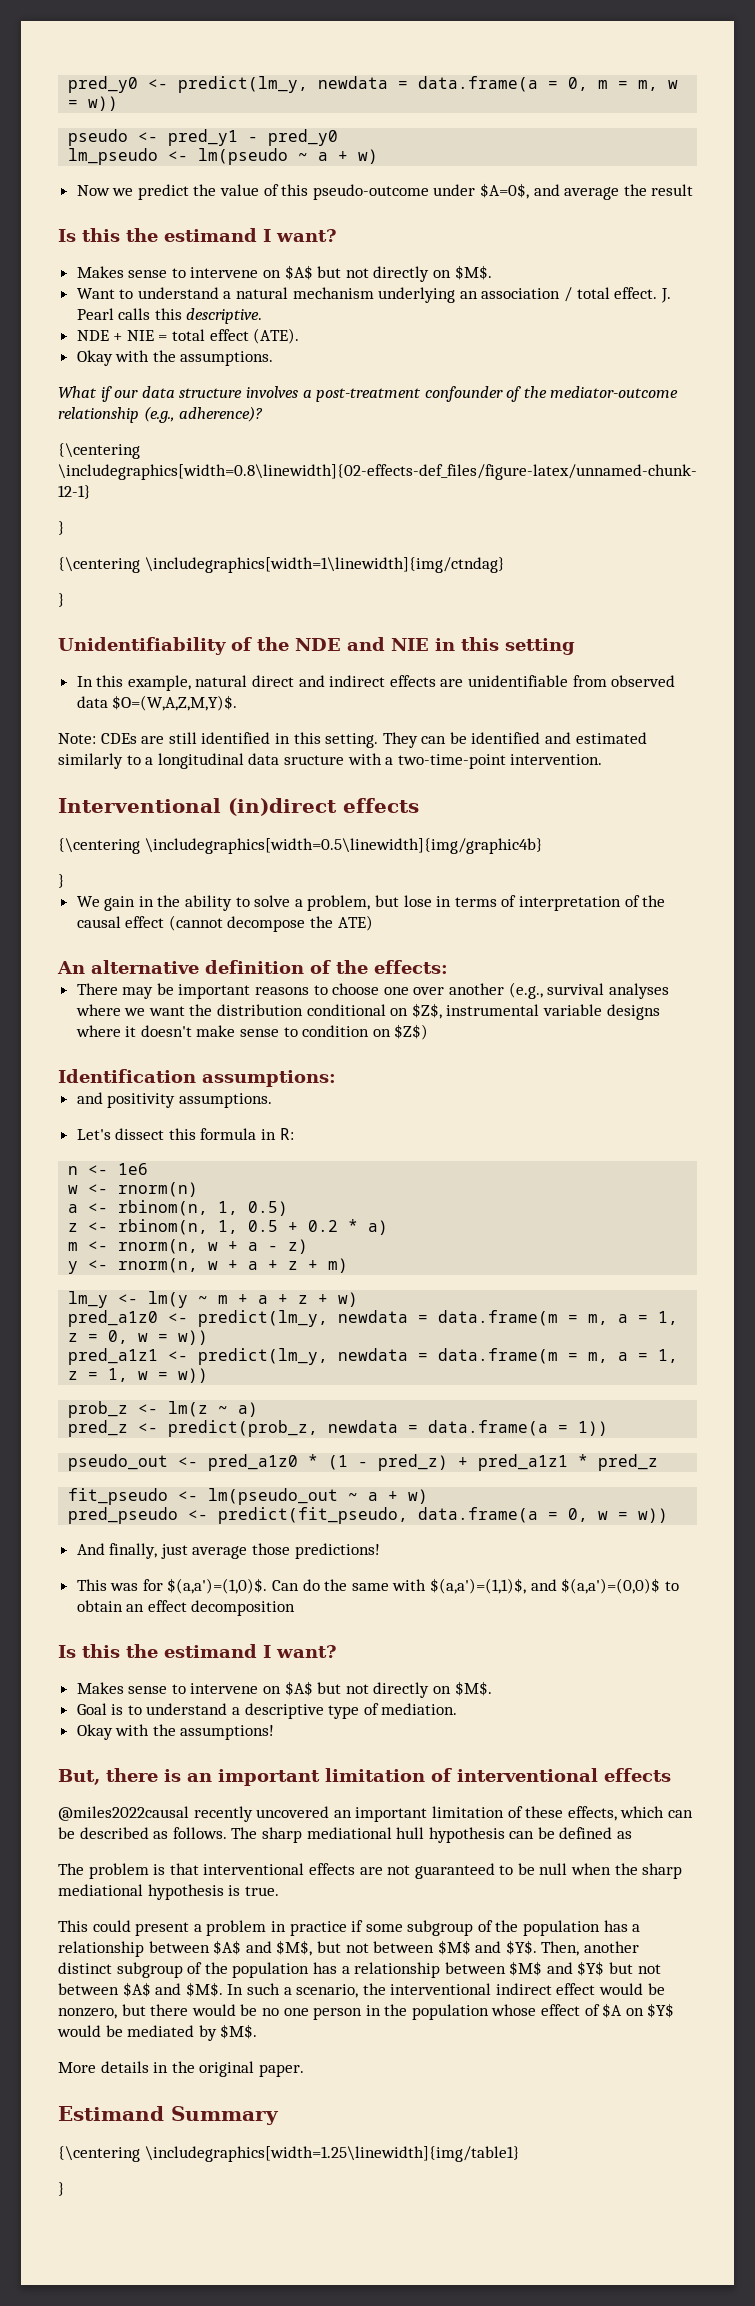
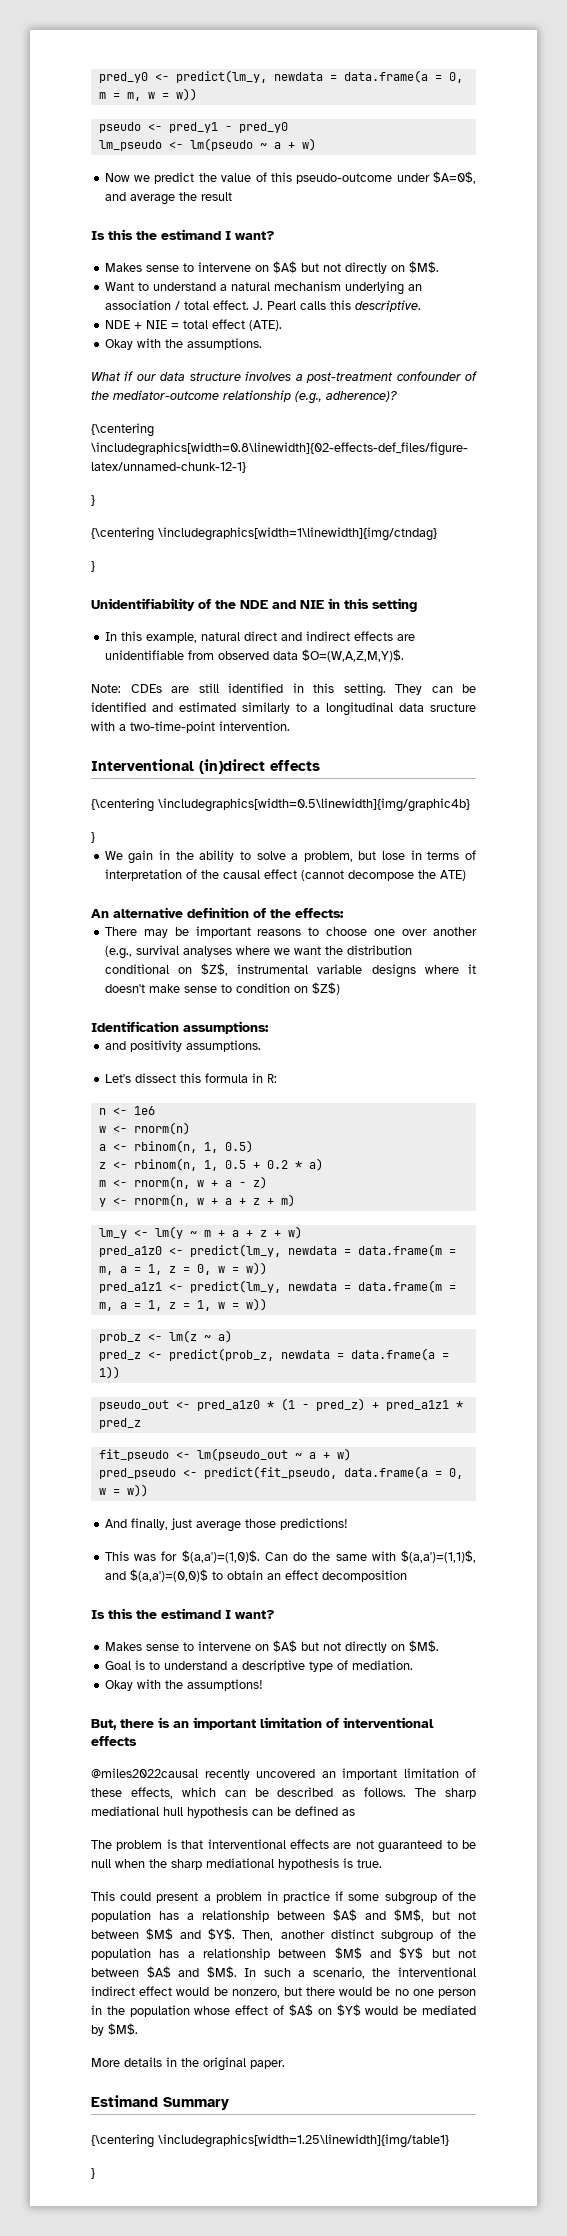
- In such a scenario, the interventional indirect effect would be nonzero, but there would be no one person in the population whose effect of $A on $Y$ would be mediated by $M$.
+ In such a scenario, the interventional indirect effect would be nonzero, but there would be no one person in the population whose effect of $A$ on $Y$ would be mediated by $M$.

